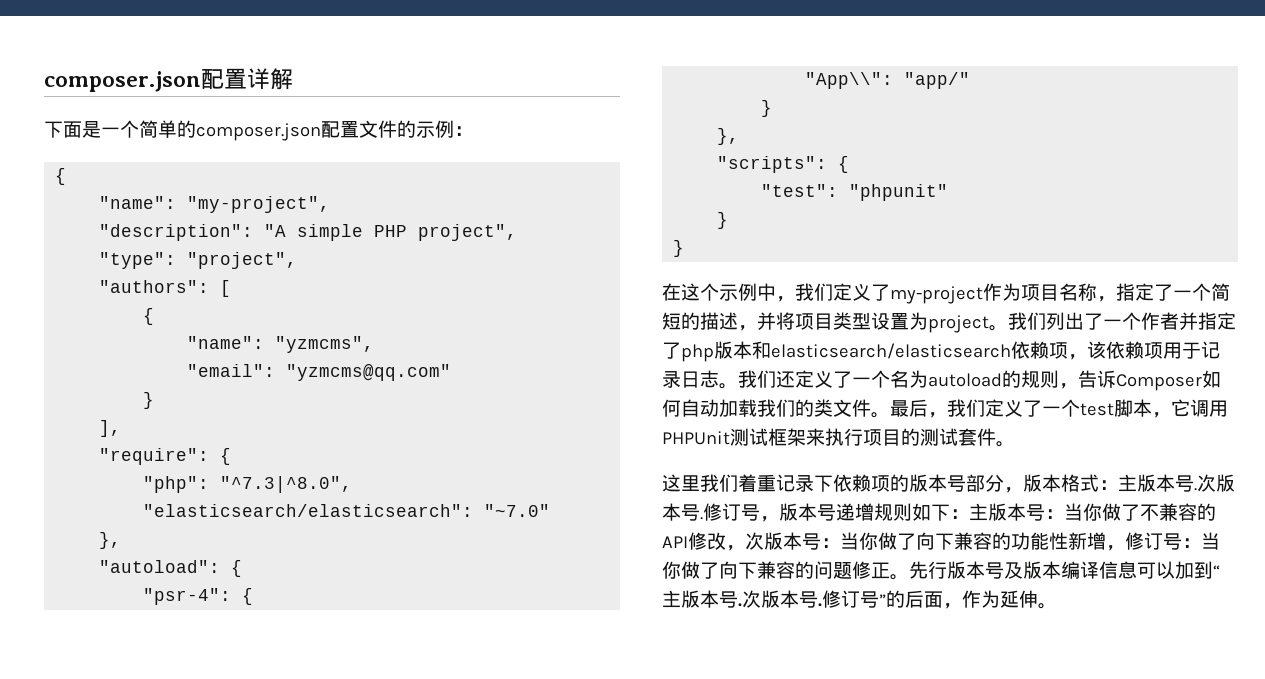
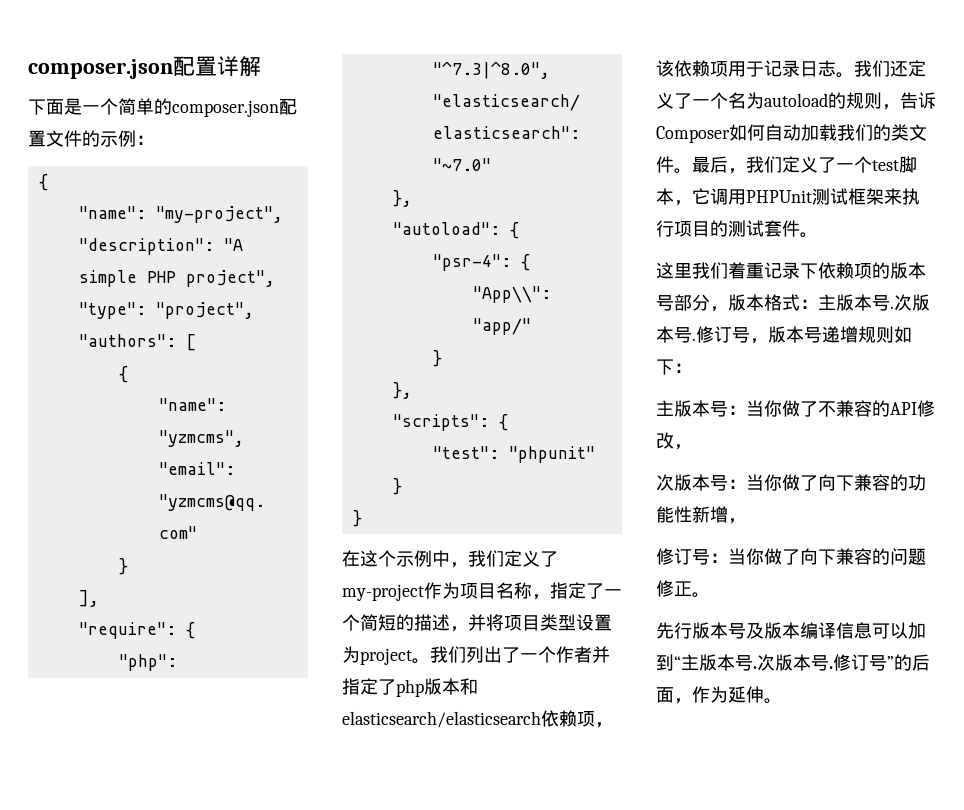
- 修订号，版本号递增规则如下：主版本号：当你做了不兼容的API修改，次版本号：当你做了向下兼容的功能性新增，修订号：当你做了向下兼容的问题修正。先行版本号及版本编译信息可以加到“主版本号.
+ 修订号，版本号递增规则如下：
+ 主版本号：当你做了不兼容的API修改，
+ 次版本号：当你做了向下兼容的功能性新增，
+ 修订号：当你做了向下兼容的问题修正。
+ 先行版本号及版本编译信息可以加到“主版本号.

